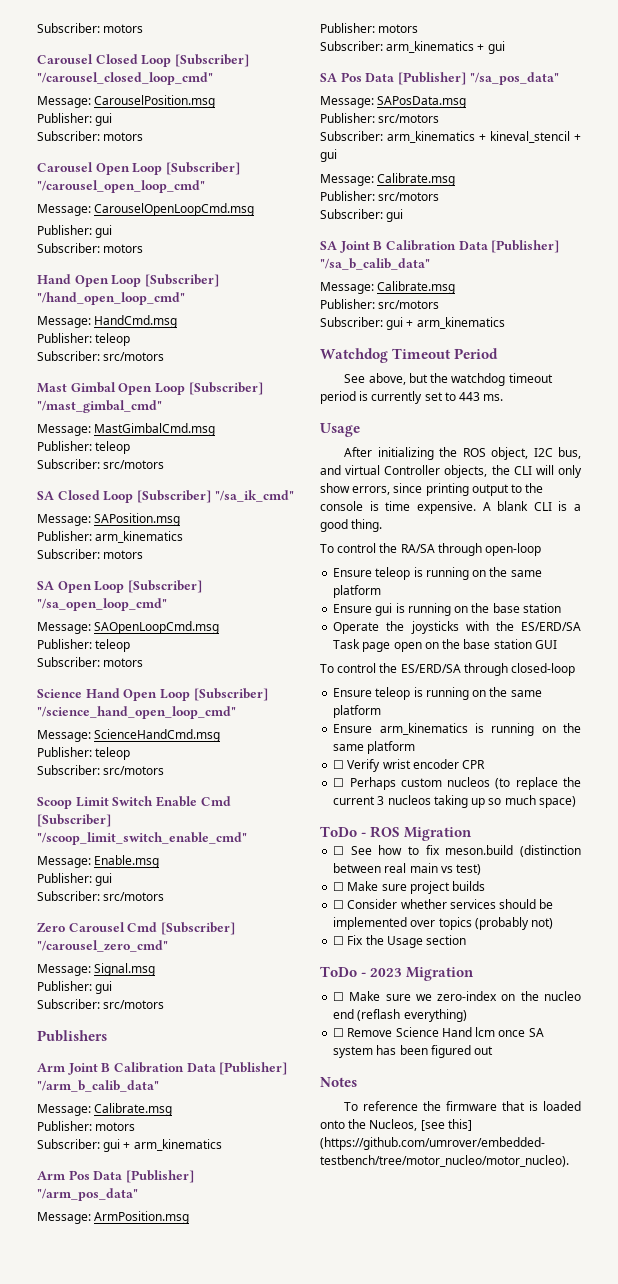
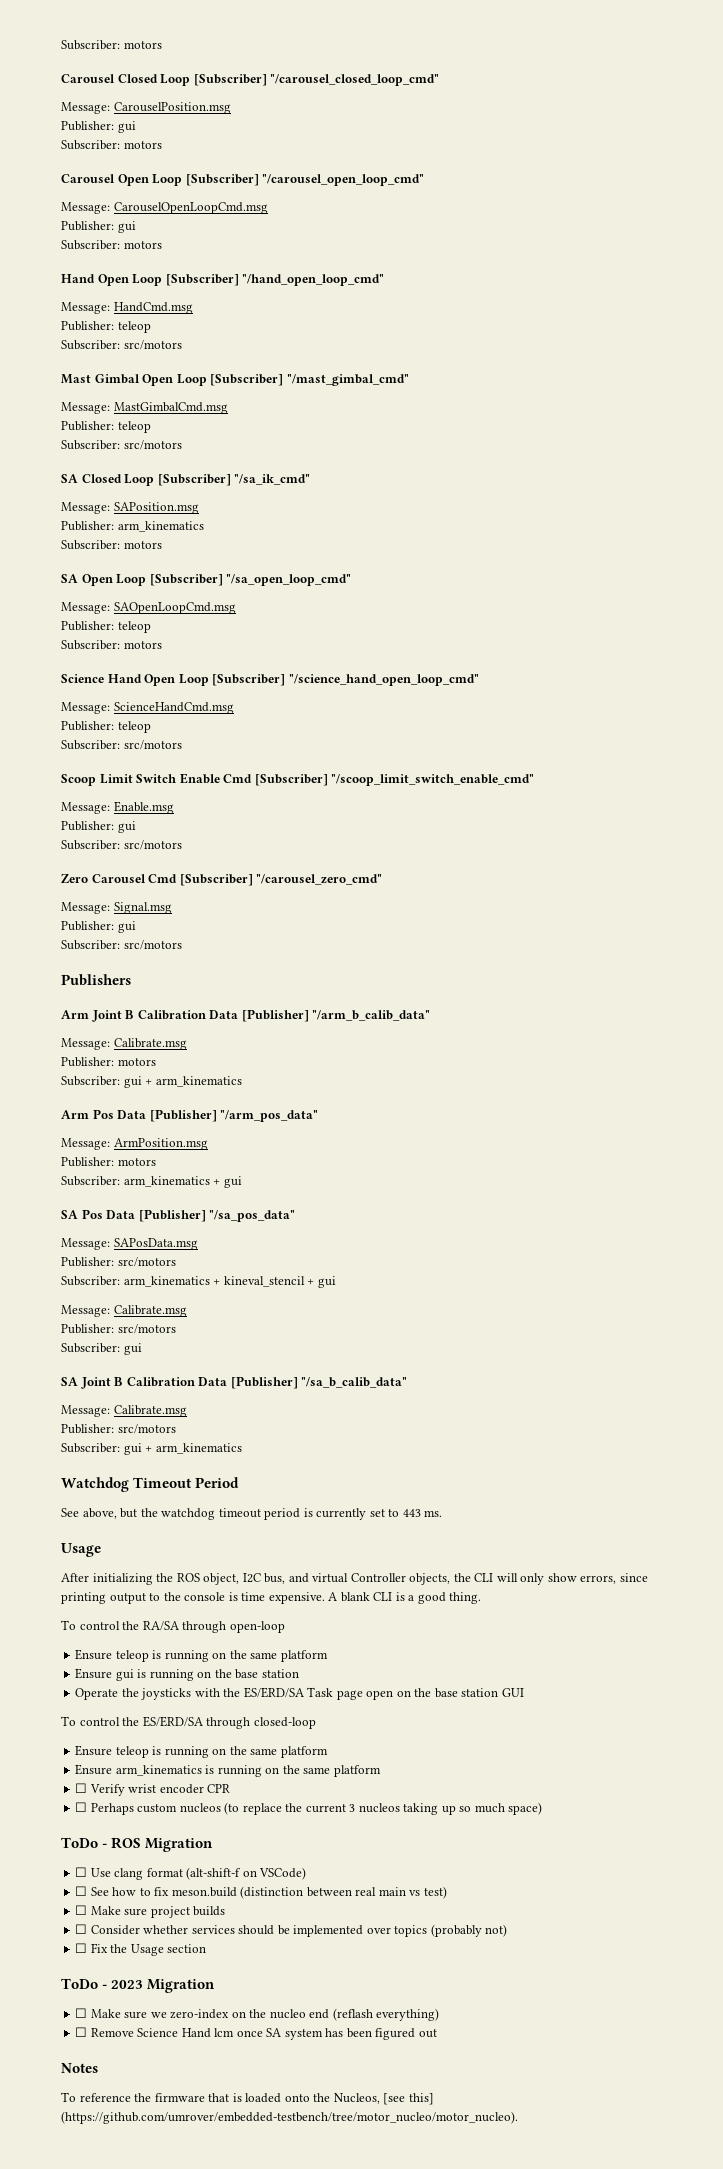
+ ☐ Use clang format (alt-shift-f on VSCode)

